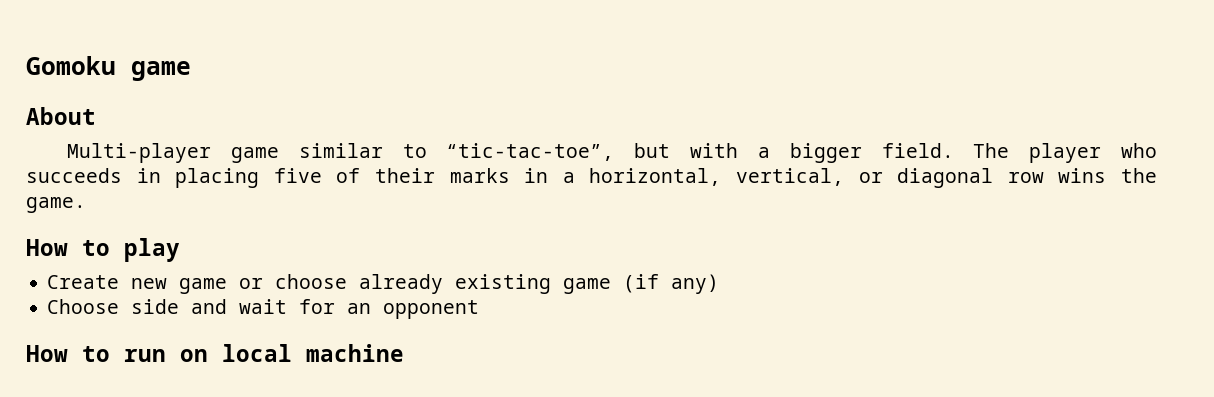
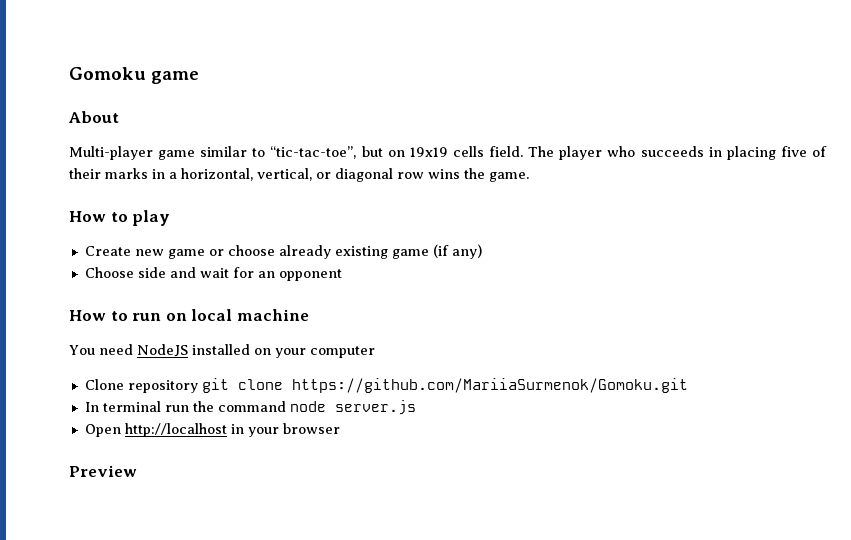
- Multi-player game similar to “tic-tac-toe”, but with a bigger field.
+ Multi-player game similar to “tic-tac-toe”, but on 19x19 cells field.
+ You need NodeJS installed on your computer
+ Clone repository git clone https://github.com/MariiaSurmenok/Gomoku.git
+ In terminal run the command node server.js
+ Open http://localhost in your browser
+ Preview

